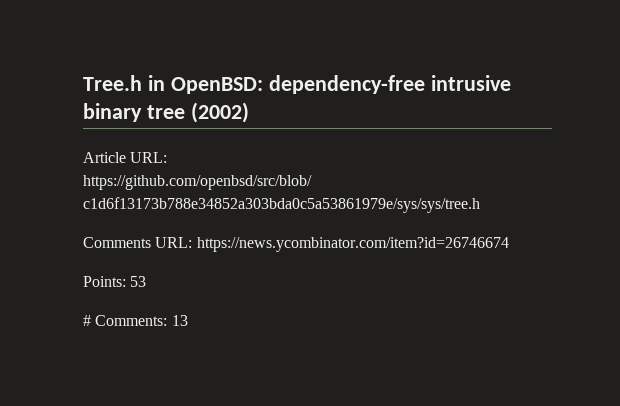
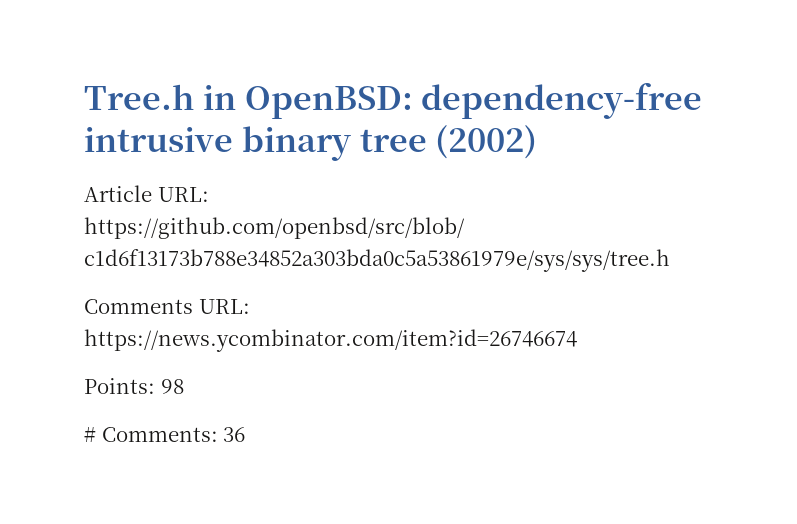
- Points: 53
+ Points: 98
- # Comments: 13
+ # Comments: 36

